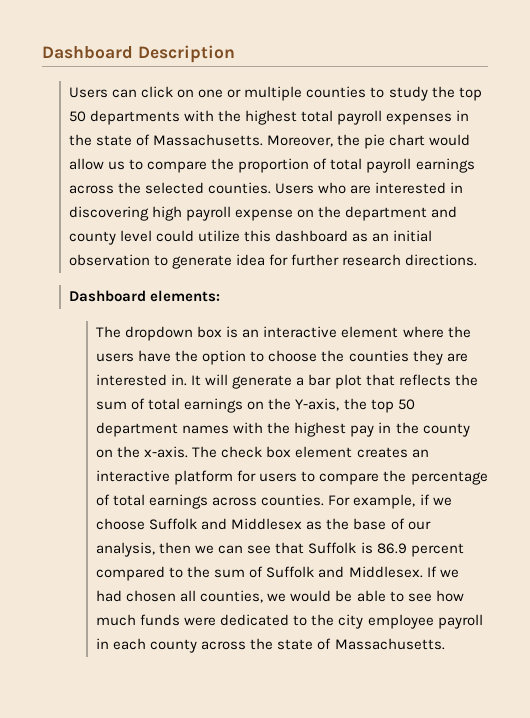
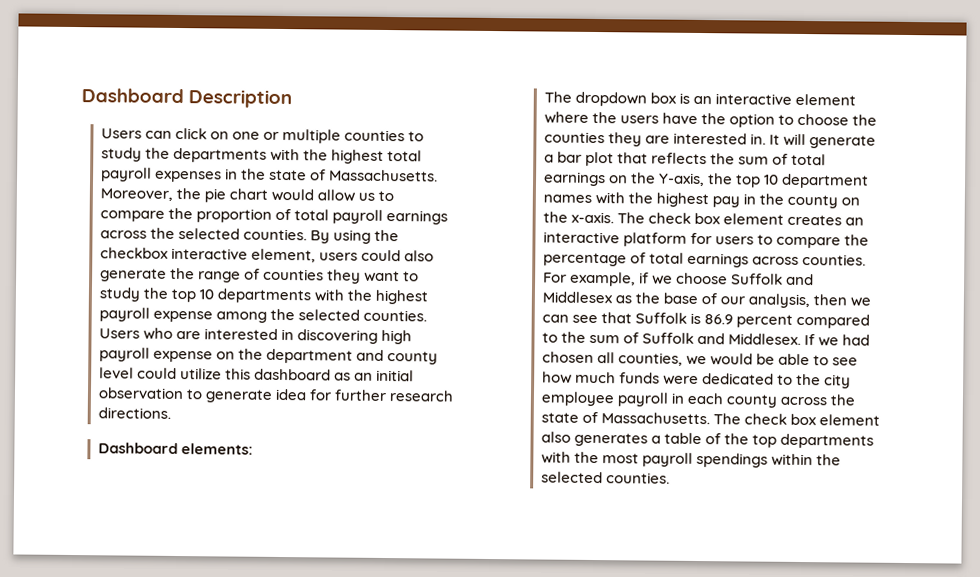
- Users can click on one or multiple counties to study the top 50 departments with the highest total payroll expenses in the state of Massachusetts.
+ Users can click on one or multiple counties to study the departments with the highest total payroll expenses in the state of Massachusetts.
+ By using the checkbox interactive element, users could also generate the range of counties they want to study the top 10 departments with the highest payroll expense among the selected counties.
- It will generate a bar plot that reflects the sum of total earnings on the Y-axis, the top 50 department names with the highest pay in the county on the x-axis.
+ It will generate a bar plot that reflects the sum of total earnings on the Y-axis, the top 10 department names with the highest pay in the county on the x-axis.
+ The check box element also generates a table of the top departments with the most payroll spendings within the selected counties.

